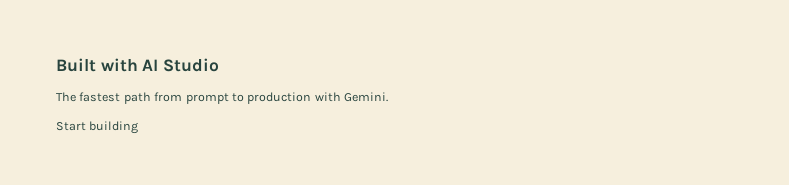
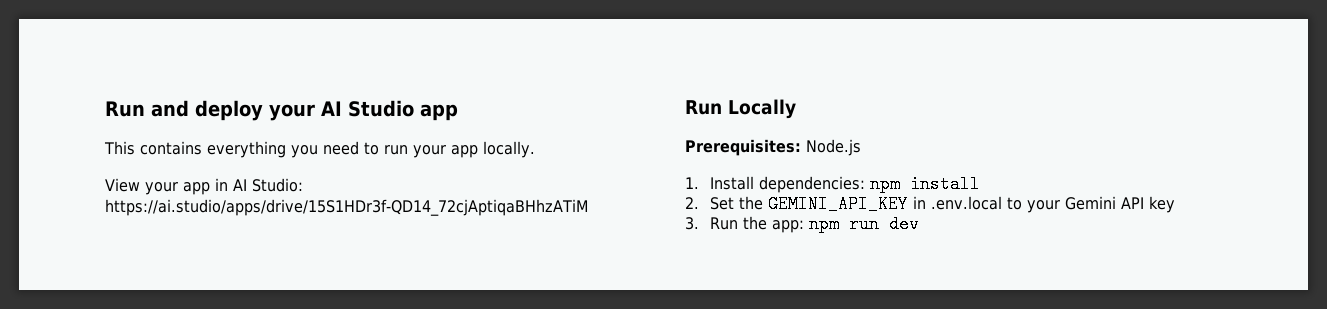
- Built with AI Studio
- The fastest path from prompt to production with Gemini.
- Start building
+ Run and deploy your AI Studio app
+ This contains everything you need to run your app locally.
+ View your app in AI Studio: https://ai.studio/apps/drive/15S1HDr3f-QD14_72cjAptiqaBHhzATiM
+ Run Locally
+ Prerequisites: Node.js
+ 1. Install dependencies: npm install
+ 2. Set the GEMINI_API_KEY in .env.local to your Gemini API key
+ 3. Run the app: npm run dev

